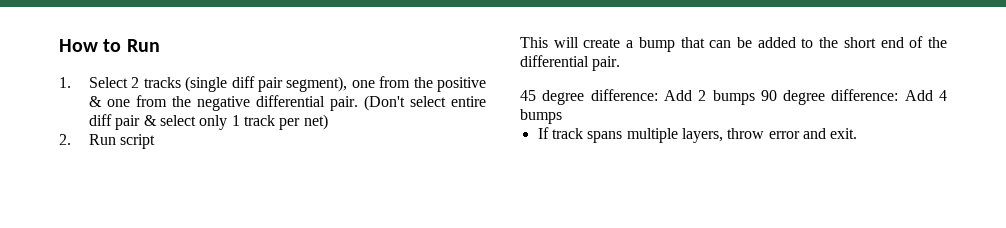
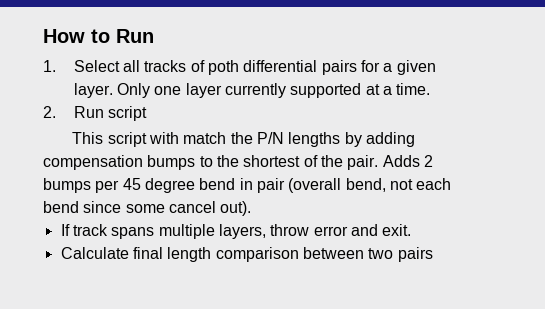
- 1. Select 2 tracks (single diff pair segment), one from the positive & one from the negative differential pair. (Don't select entire diff pair & select only 1 track per net)
+ 1. Select all tracks of poth differential pairs for a given layer. Only one layer currently supported at a time.
  2. Run script
- This will create a bump that can be added to the short end of the differential pair.
- 45 degree difference: Add 2 bumps 90 degree difference: Add 4 bumps
+ This script with match the P/N lengths by adding compensation bumps to the shortest of the pair. Adds 2 bumps per 45 degree bend in pair (overall bend, not each bend since some cancel out).
+ Calculate final length comparison between two pairs

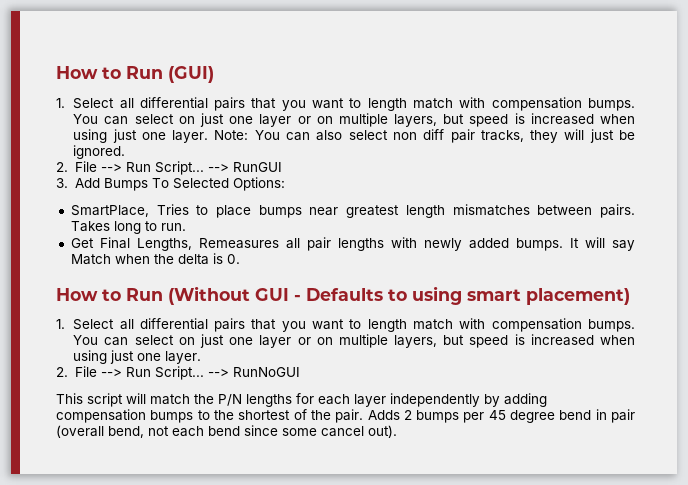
- How to Run
- 1. Select all tracks of poth differential pairs for a given layer. Only one layer currently supported at a time.
- 2. Run script
+ How to Run (GUI)
+ 1. Select all differential pairs that you want to length match with compensation bumps. You can select on just one layer or on multiple layers, but speed is increased when using just one layer. Note: You can also select non diff pair tracks, they will just be ignored.
+ 2. File --> Run Script... --> RunGUI
+ 3. Add Bumps To Selected Options:
+ SmartPlace, Tries to place bumps near greatest length mismatches between pairs. Takes long to run.
+ Get Final Lengths, Remeasures all pair lengths with newly added bumps. It will say Match when the delta is 0.
+ How to Run (Without GUI - Defaults to using smart placement)
+ 1. Select all differential pairs that you want to length match with compensation bumps. You can select on just one layer or on multiple layers, but speed is increased when using just one layer.
+ 2. File --> Run Script... --> RunNoGUI
- This script with match the P/N lengths by adding compensation bumps to the shortest of the pair.
+ This script will match the P/N lengths for each layer independently by adding compensation bumps to the shortest of the pair.
- If track spans multiple layers, throw error and exit.
- Calculate final length comparison between two pairs

